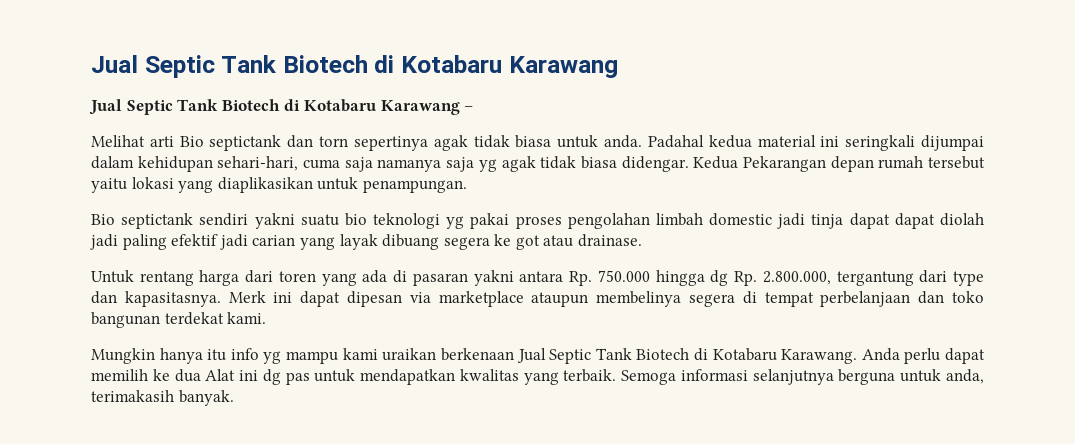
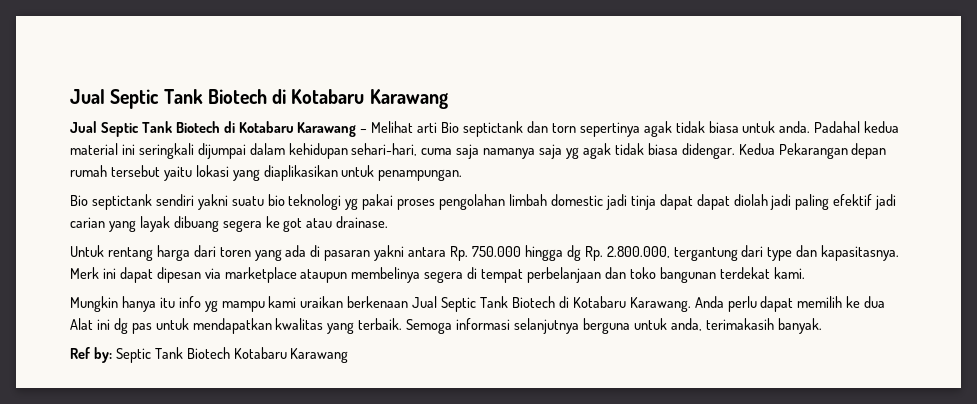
- Jual Septic Tank Biotech di Kotabaru Karawang –
- Melihat arti Bio septictank dan torn sepertinya agak tidak biasa untuk anda.
+ Jual Septic Tank Biotech di Kotabaru Karawang – Melihat arti Bio septictank dan torn sepertinya agak tidak biasa untuk anda.
+ Ref by: Septic Tank Biotech Kotabaru Karawang

